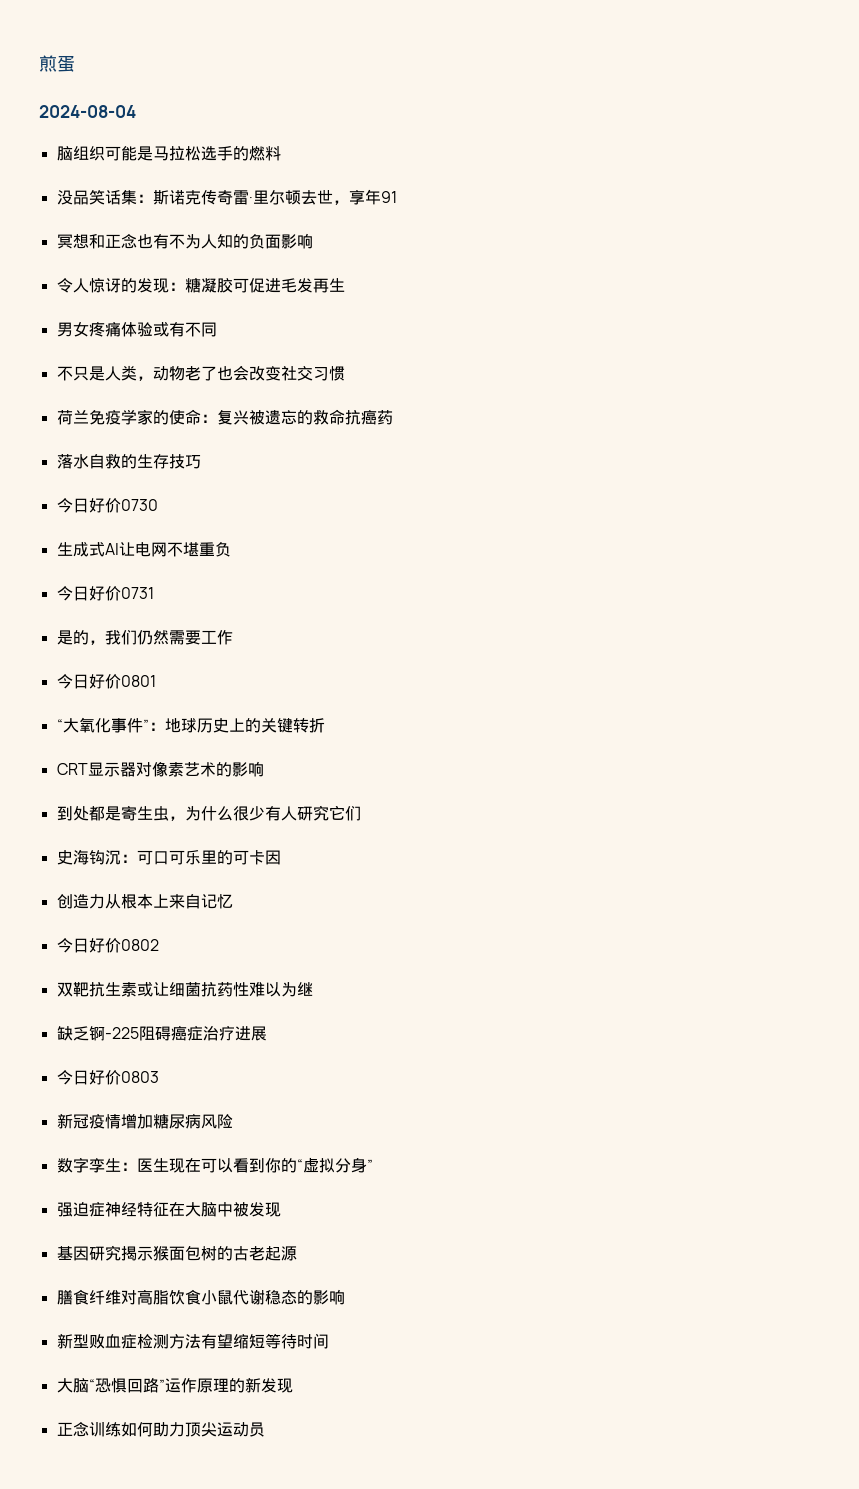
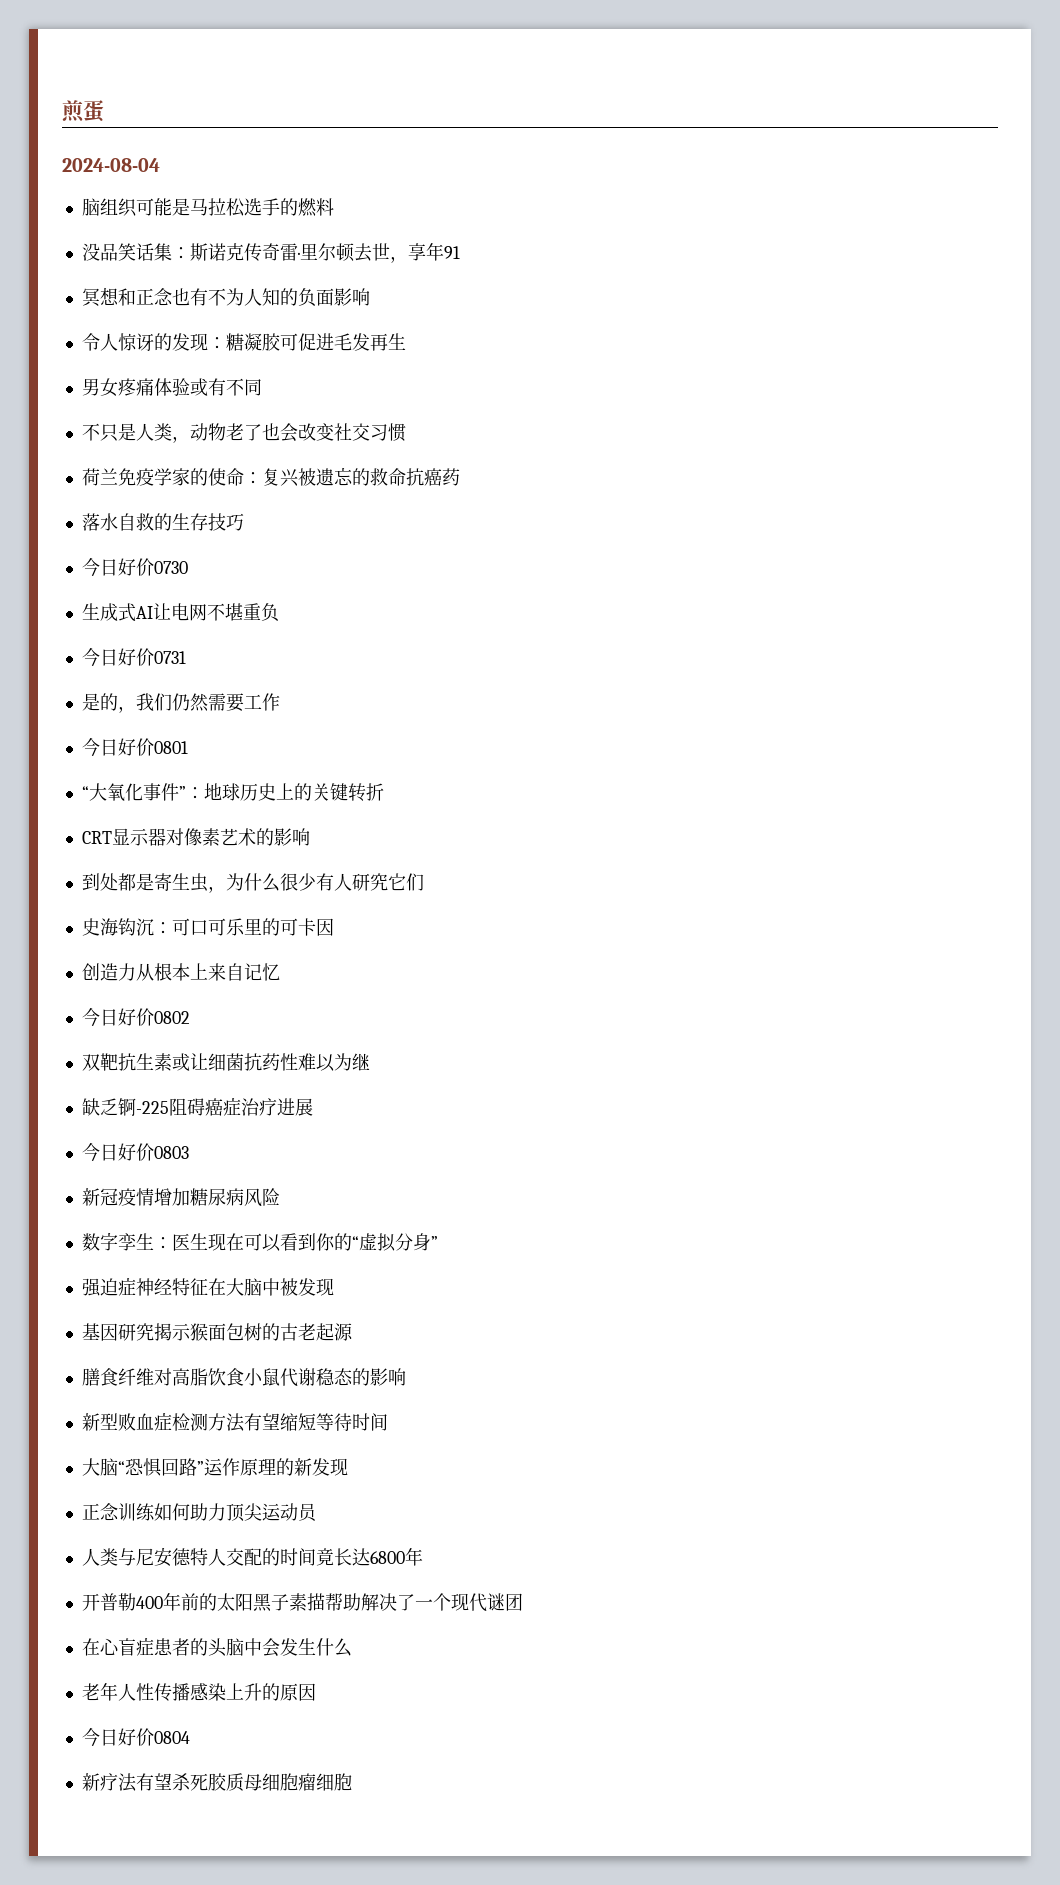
+ 人类与尼安德特人交配的时间竟长达6800年
+ 开普勒400年前的太阳黑子素描帮助解决了一个现代谜团
+ 在心盲症患者的头脑中会发生什么
+ 老年人性传播感染上升的原因
+ 今日好价0804
+ 新疗法有望杀死胶质母细胞瘤细胞

